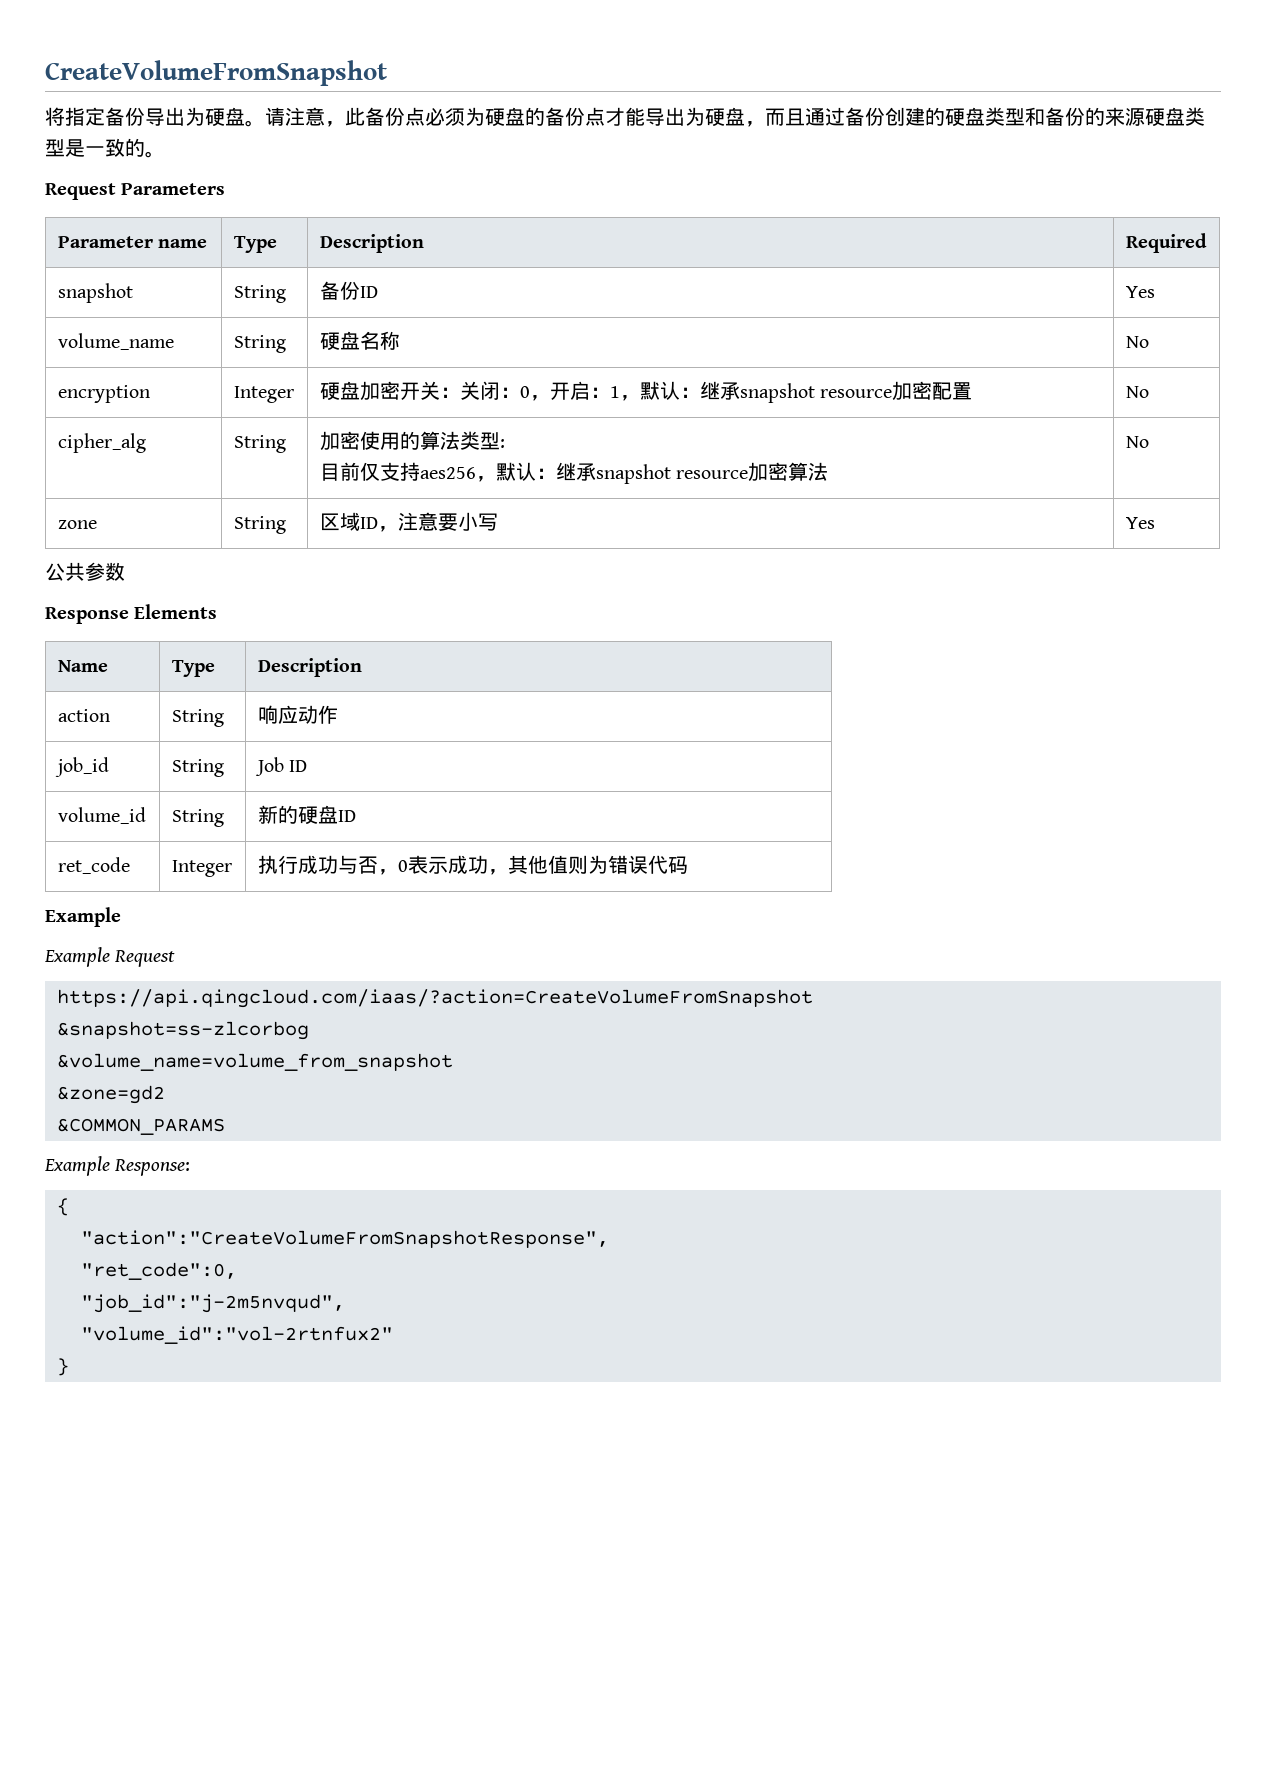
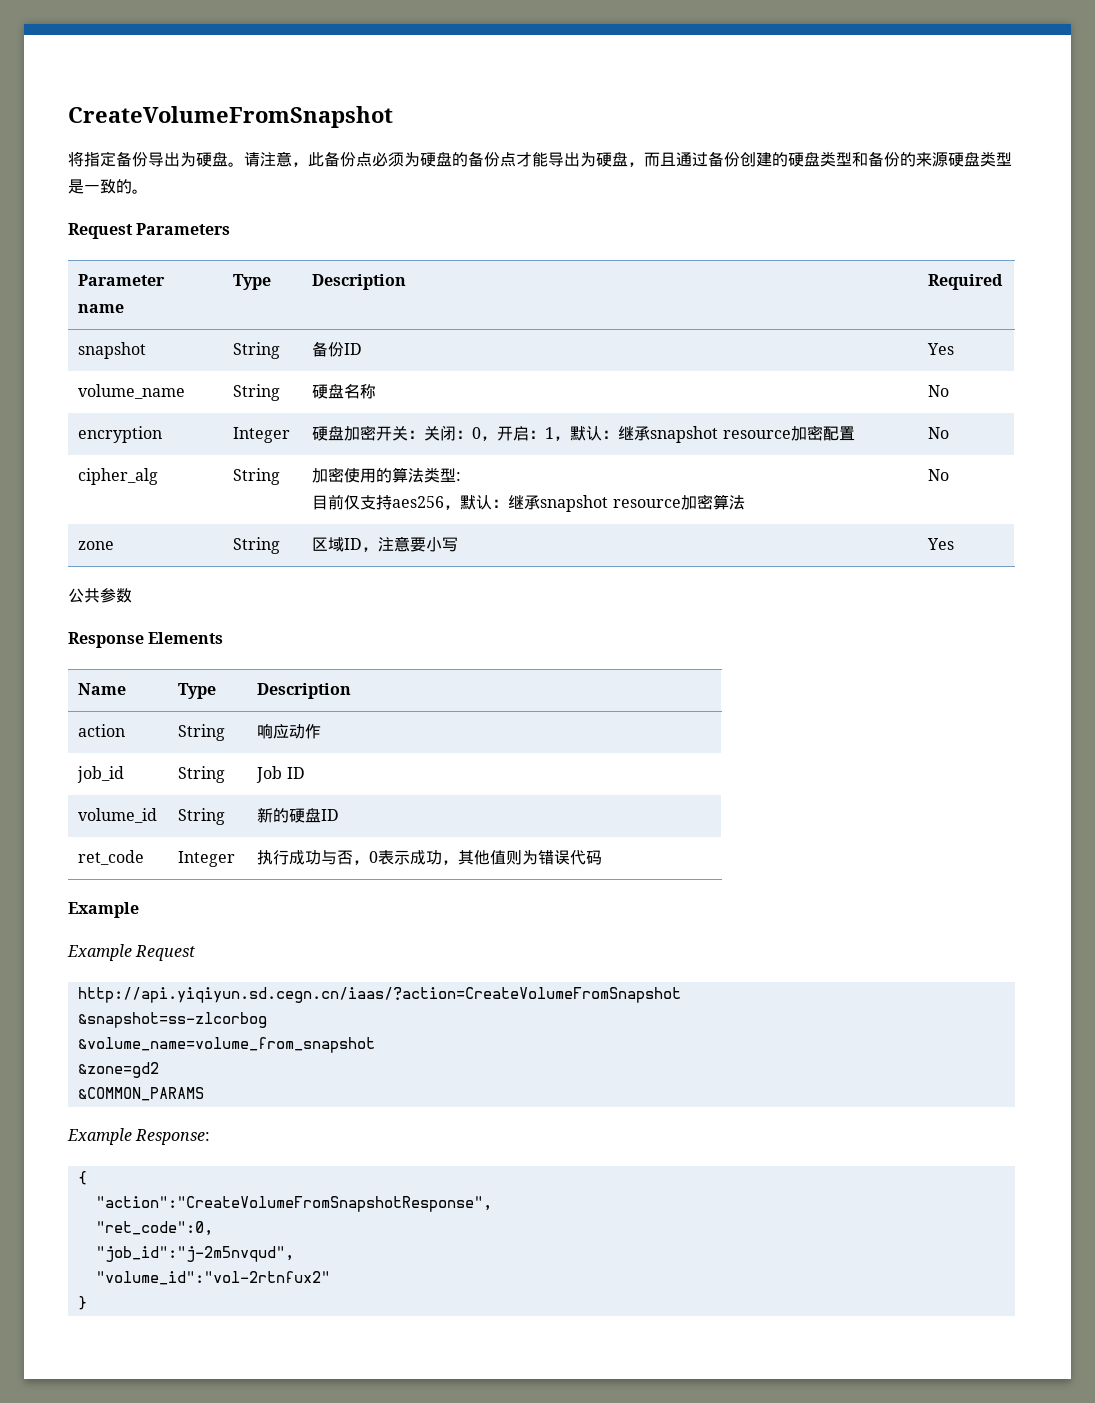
- https://api.qingcloud.com/iaas/?action=CreateVolumeFromSnapshot
+ http://api.yiqiyun.sd.cegn.cn/iaas/?action=CreateVolumeFromSnapshot

